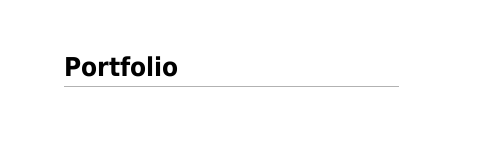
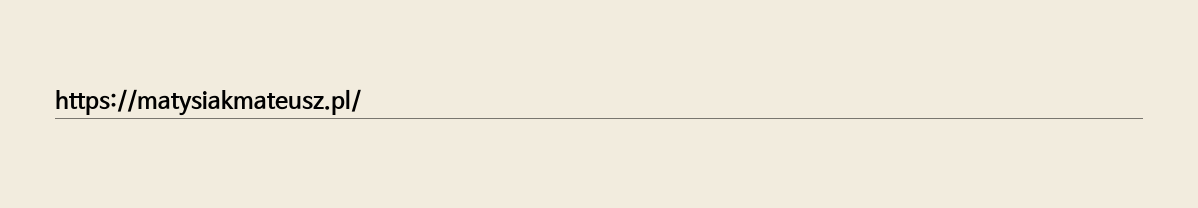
- Portfolio
+ https://matysiakmateusz.pl/

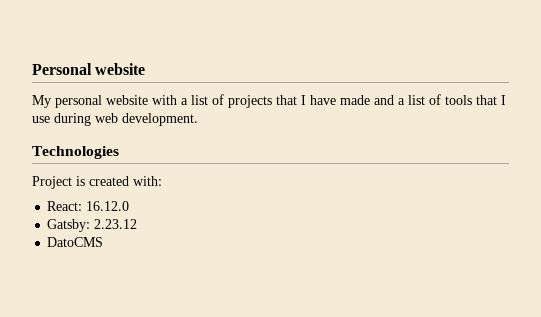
- https://matysiakmateusz.pl/
+ Personal website
+ My personal website with a list of projects that I have made and a list of tools that I use during web development.
+ Technologies
+ Project is created with:
+ React: 16.12.0
+ Gatsby: 2.23.12
+ DatoCMS

